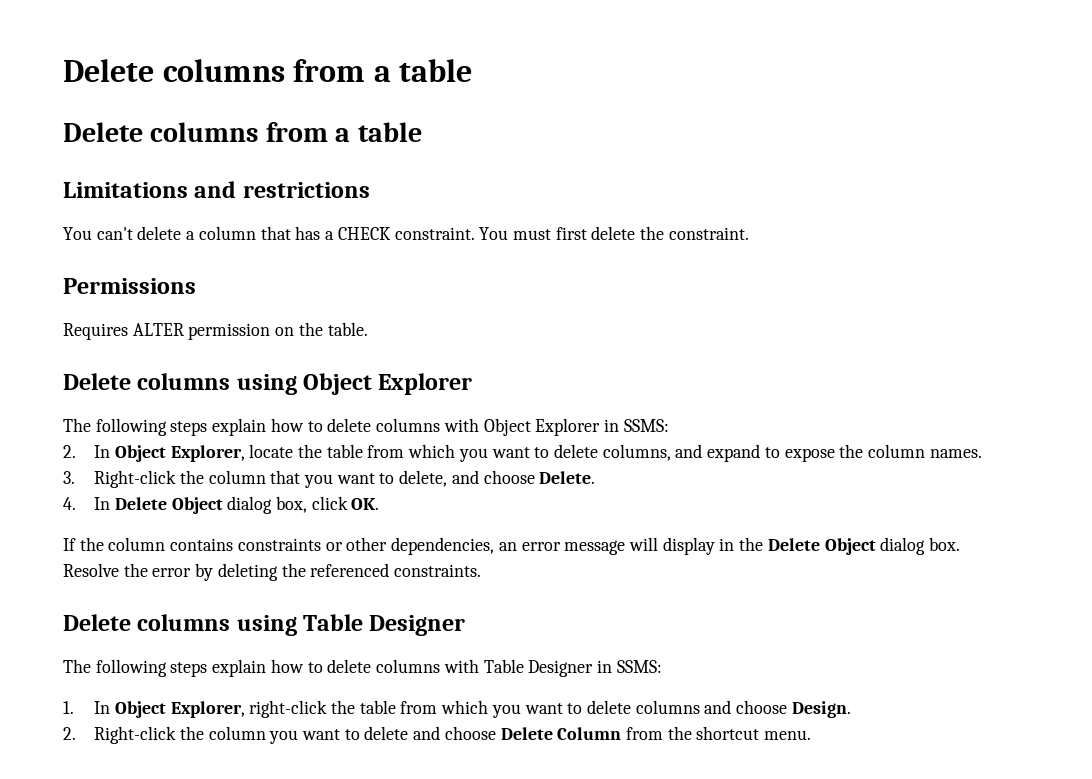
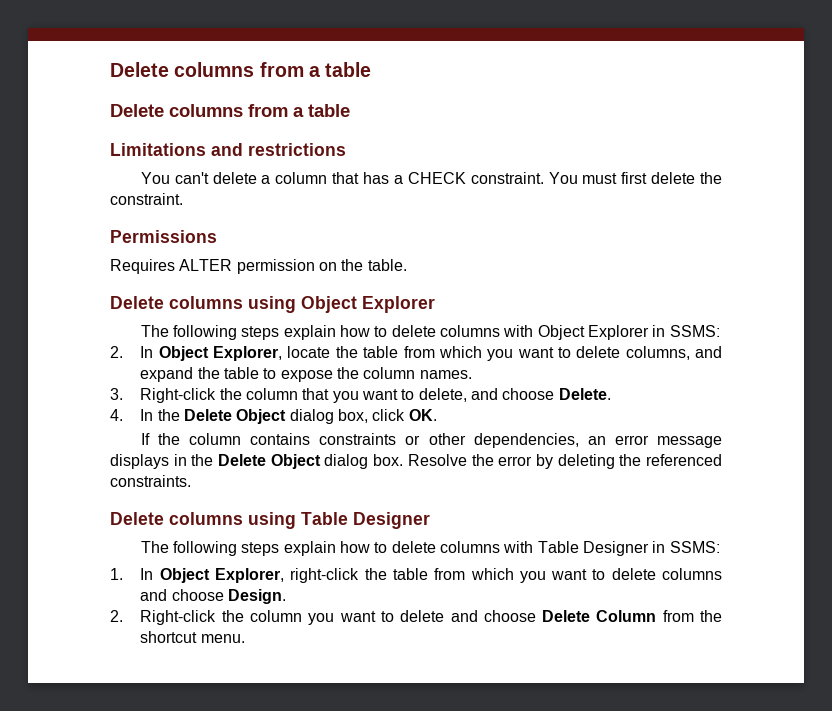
- 2. In Object Explorer, locate the table from which you want to delete columns, and expand to expose the column names.
+ 2. In Object Explorer, locate the table from which you want to delete columns, and expand the table to expose the column names.
- 4. In Delete Object dialog box, click OK.
+ 4. In the Delete Object dialog box, click OK.
- If the column contains constraints or other dependencies, an error message will display in the Delete Object dialog box.
+ If the column contains constraints or other dependencies, an error message displays in the Delete Object dialog box.

